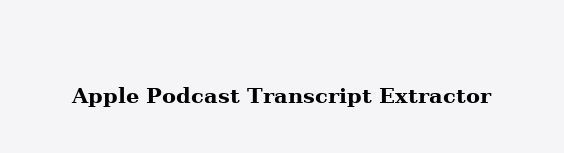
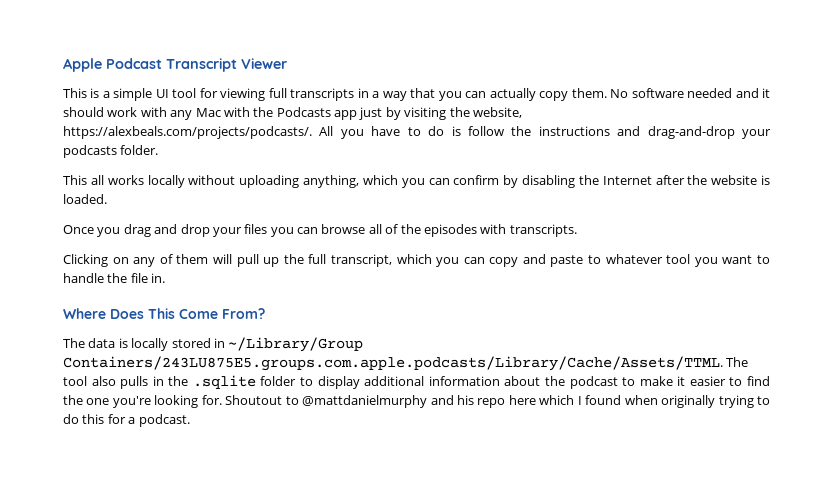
- Apple Podcast Transcript Extractor
+ Apple Podcast Transcript Viewer
+ This is a simple UI tool for viewing full transcripts in a way that you can actually copy them. No software needed and it should work with any Mac with the Podcasts app just by visiting the website, https://alexbeals.com/projects/podcasts/. All you have to do is follow the instructions and drag-and-drop your podcasts folder.
+ This all works locally without uploading anything, which you can confirm by disabling the Internet after the website is loaded.
+ Once you drag and drop your files you can browse all of the episodes with transcripts.
+ Clicking on any of them will pull up the full transcript, which you can copy and paste to whatever tool you want to handle the file in.
+ Where Does This Come From?
+ The data is locally stored in ~/Library/Group Containers/243LU875E5.groups.com.apple.podcasts/Library/Cache/Assets/TTML. The tool also pulls in the .sqlite folder to display additional information about the podcast to make it easier to find the one you're looking for. Shoutout to @mattdanielmurphy and his repo here which I found when originally trying to do this for a podcast.

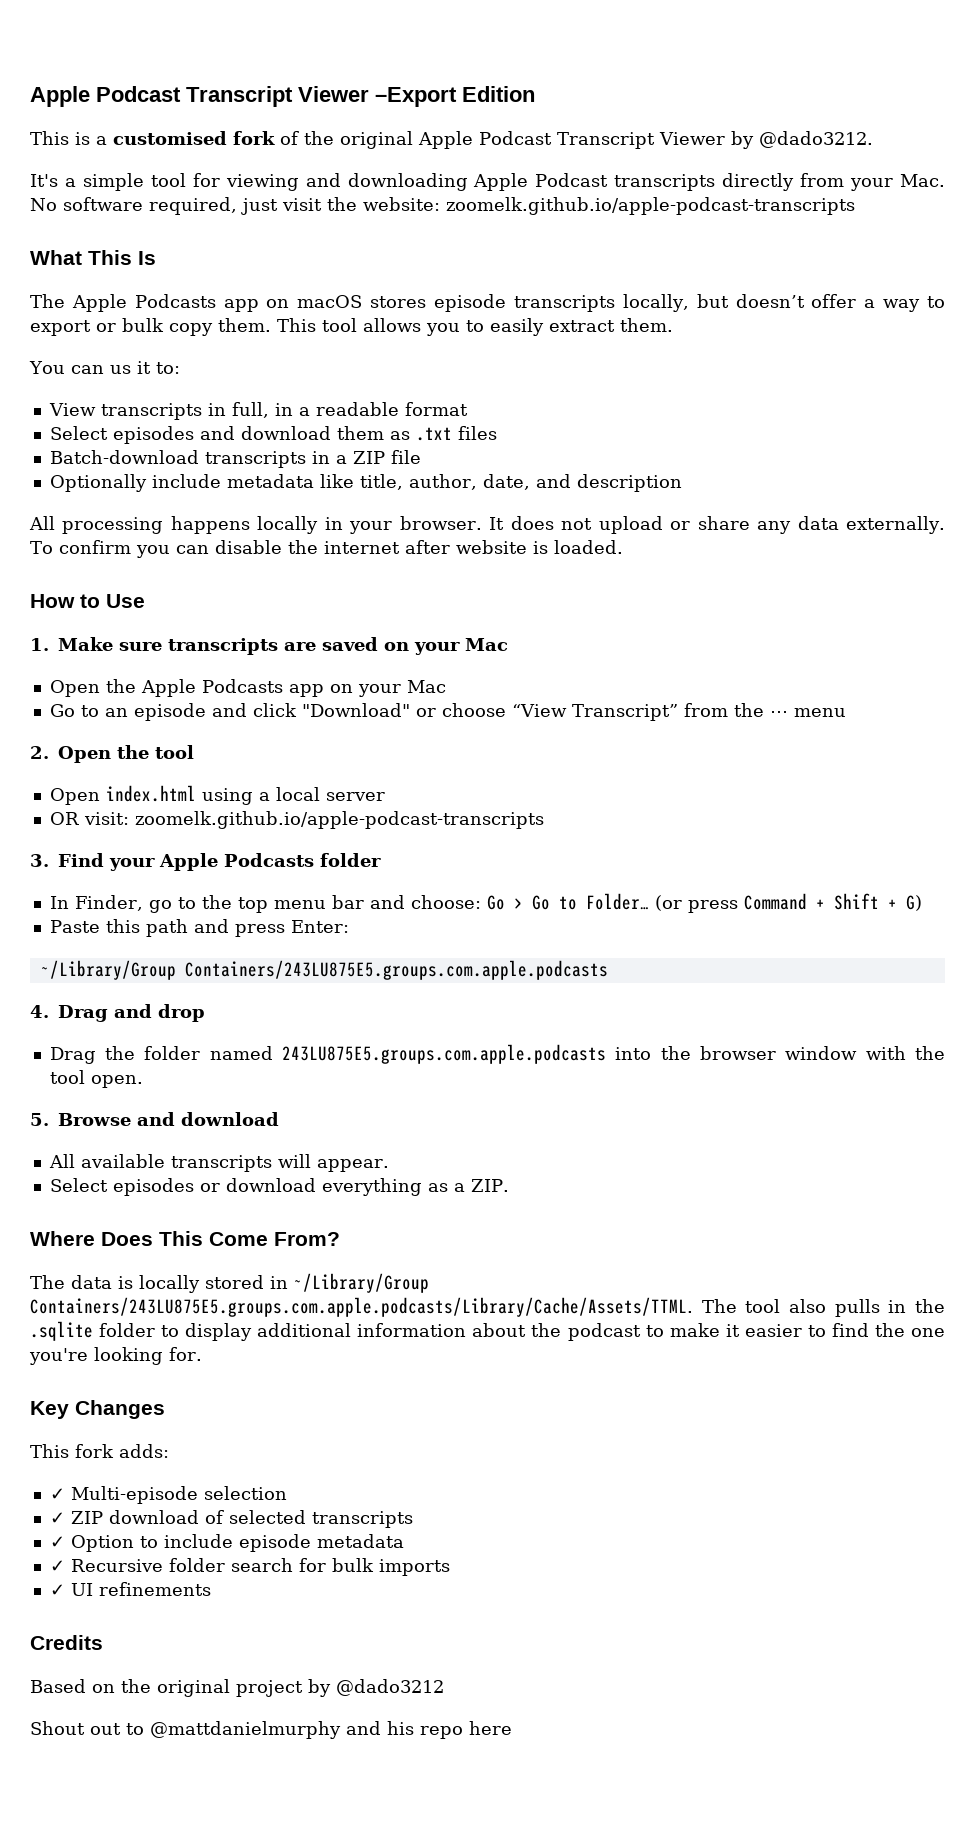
- Apple Podcast Transcript Viewer
+ Apple Podcast Transcript Viewer –Export Edition
- This is a simple UI tool for viewing full transcripts in a way that you can actually copy them. No software needed and it should work with any Mac with the Podcasts app just by visiting the website, https://alexbeals.com/projects/podcasts/. All you have to do is follow the instructions and drag-and-drop your podcasts folder.
- This all works locally without uploading anything, which you can confirm by disabling the Internet after the website is loaded.
- Once you drag and drop your files you can browse all of the episodes with transcripts.
- Clicking on any of them will pull up the full transcript, which you can copy and paste to whatever tool you want to handle the file in.
+ This is a customised fork of the original Apple Podcast Transcript Viewer by @dado3212.
+ It's a simple tool for viewing and downloading Apple Podcast transcripts directly from your Mac. No software required, just visit the website: zoomelk.github.io/apple-podcast-transcripts
+ What This Is
+ The Apple Podcasts app on macOS stores episode transcripts locally, but doesn’t offer a way to export or bulk copy them. This tool allows you to easily extract them.
+ You can us it to:
+ View transcripts in full, in a readable format
+ Select episodes and download them as .txt files
+ Batch-download transcripts in a ZIP file
+ Optionally include metadata like title, author, date, and description
+ All processing happens locally in your browser. It does not upload or share any data externally. To confirm you can disable the internet after website is loaded.
+ How to Use
+ 1. Make sure transcripts are saved on your Mac
+ Open the Apple Podcasts app on your Mac
+ Go to an episode and click "Download" or choose “View Transcript” from the ⋯ menu
+ 2. Open the tool
+ Open index.html using a local server
+ OR visit: zoomelk.github.io/apple-podcast-transcripts
+ 3. Find your Apple Podcasts folder
+ In Finder, go to the top menu bar and choose: Go > Go to Folder… (or press Command + Shift + G)
+ Paste this path and press Enter:
+ ~/Library/Group Containers/243LU875E5.groups.com.apple.podcasts
+ 4. Drag and drop
+ Drag the folder named 243LU875E5.groups.com.apple.podcasts into the browser window with the tool open.
+ 5. Browse and download
+ All available transcripts will appear.
+ Select episodes or download everything as a ZIP.
- The data is locally stored in ~/Library/Group Containers/243LU875E5.groups.com.apple.podcasts/Library/Cache/Assets/TTML. The tool also pulls in the .sqlite folder to display additional information about the podcast to make it easier to find the one you're looking for. Shoutout to @mattdanielmurphy and his repo here which I found when originally trying to do this for a podcast.
+ The data is locally stored in ~/Library/Group Containers/243LU875E5.groups.com.apple.podcasts/Library/Cache/Assets/TTML. The tool also pulls in the .sqlite folder to display additional information about the podcast to make it easier to find the one you're looking for.
+ Key Changes
+ This fork adds:
+ ✓ Multi-episode selection
+ ✓ ZIP download of selected transcripts
+ ✓ Option to include episode metadata
+ ✓ Recursive folder search for bulk imports
+ ✓ UI refinements
+ Credits
+ Based on the original project by @dado3212
+ Shout out to @mattdanielmurphy and his repo here

